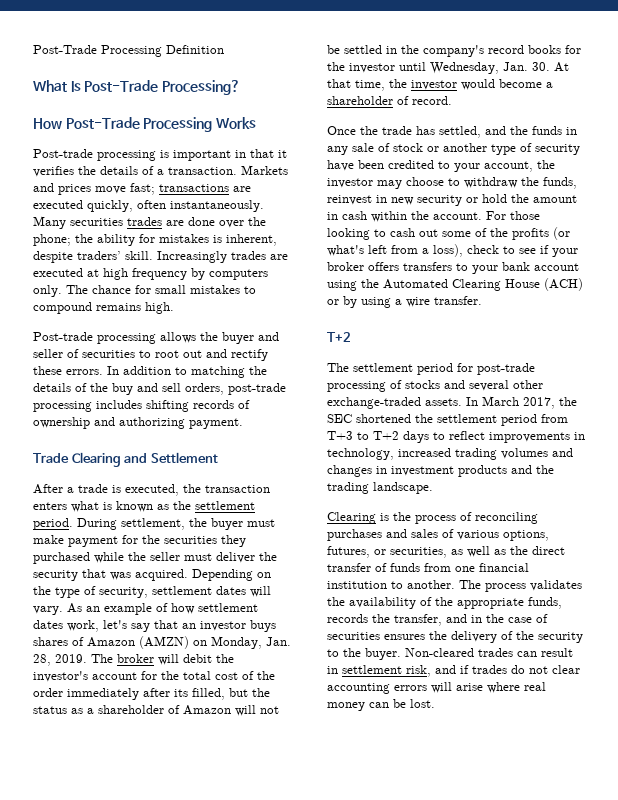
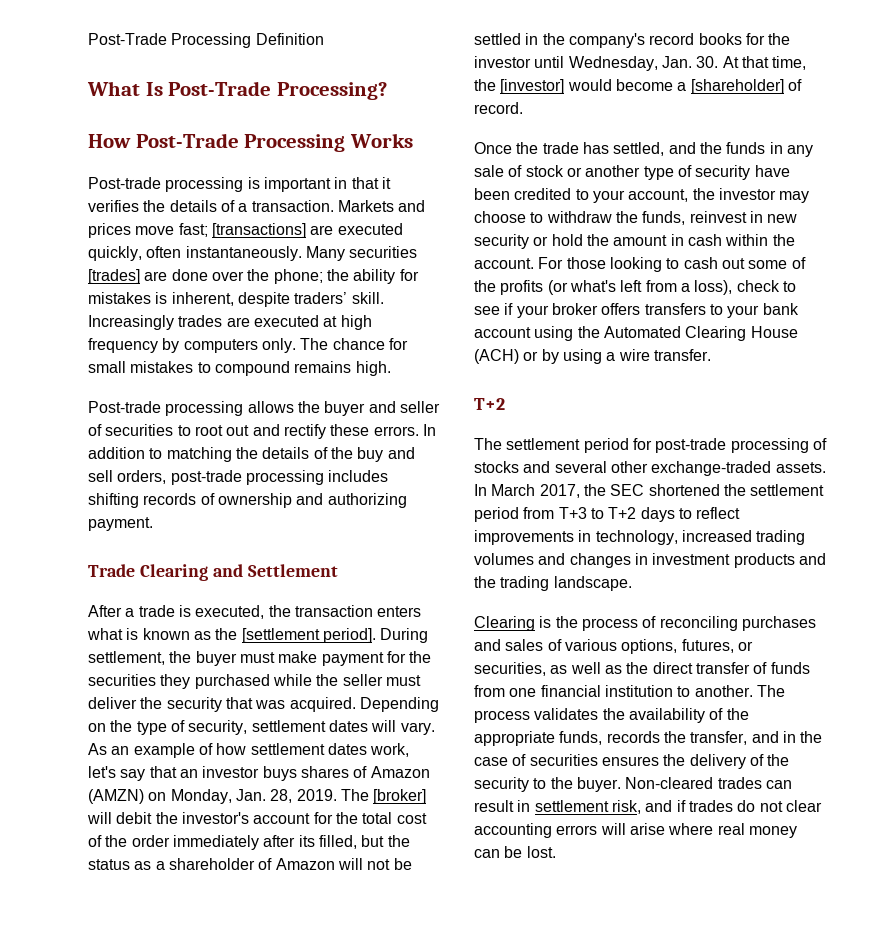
- Markets and prices move fast; transactions are executed quickly, often instantaneously.
+ Markets and prices move fast; [transactions] are executed quickly, often instantaneously.
- Many securities trades are done over the phone; the ability for mistakes is inherent, despite traders’ skill.
+ Many securities [trades] are done over the phone; the ability for mistakes is inherent, despite traders’ skill.
- After a trade is executed, the transaction enters what is known as the settlement period.
+ After a trade is executed, the transaction enters what is known as the [settlement period].
- The broker will debit the investor's account for the total cost of the order immediately after its filled, but the status as a shareholder of Amazon will not be settled in the company's record books for the investor until Wednesday, Jan. 30. At that time, the investor would become a shareholder of record.
+ The [broker] will debit the investor's account for the total cost of the order immediately after its filled, but the status as a shareholder of Amazon will not be settled in the company's record books for the investor until Wednesday, Jan. 30. At that time, the [investor] would become a [shareholder] of record.

